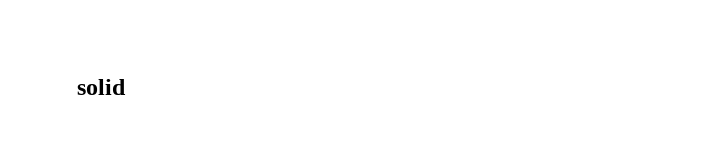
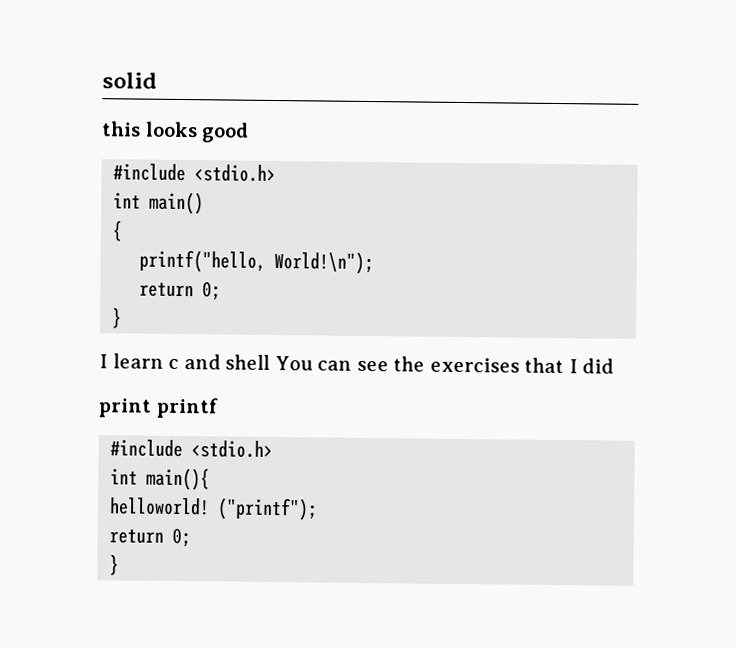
+ this looks good
+ #include <stdio.h>
+ int main()
+ {
+ printf("hello, World!\n");
+ return 0;
+ }
+ I learn c and shell You can see the exercises that I did
+ print printf
+ #include <stdio.h>
+ int main(){
+ helloworld! ("printf");
+ return 0;
+ }

